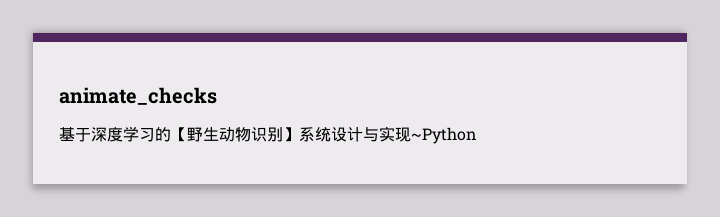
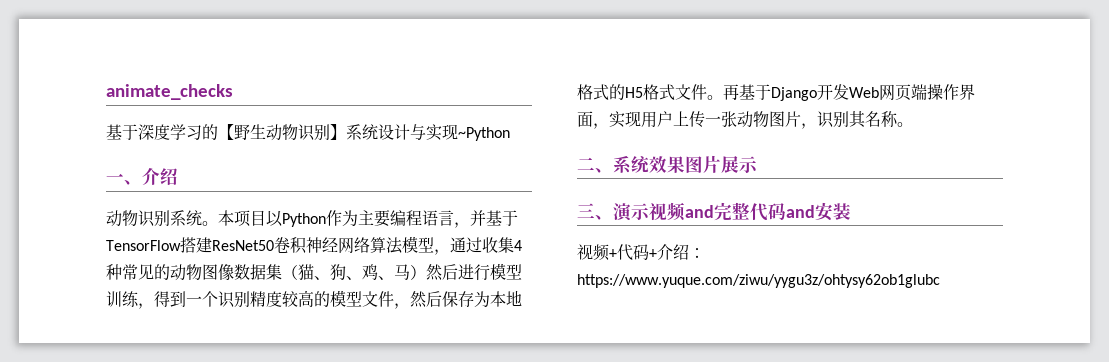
+ 一、介绍
+ 动物识别系统。本项目以Python作为主要编程语言，并基于TensorFlow搭建ResNet50卷积神经网络算法模型，通过收集4种常见的动物图像数据集（猫、狗、鸡、马）然后进行模型训练，得到一个识别精度较高的模型文件，然后保存为本地格式的H5格式文件。再基于Django开发Web网页端操作界面，实现用户上传一张动物图片，识别其名称。
+ 二、系统效果图片展示
+ 三、演示视频and完整代码and安装
+ 视频+代码+介绍：https://www.yuque.com/ziwu/yygu3z/ohtysy62ob1glubc

